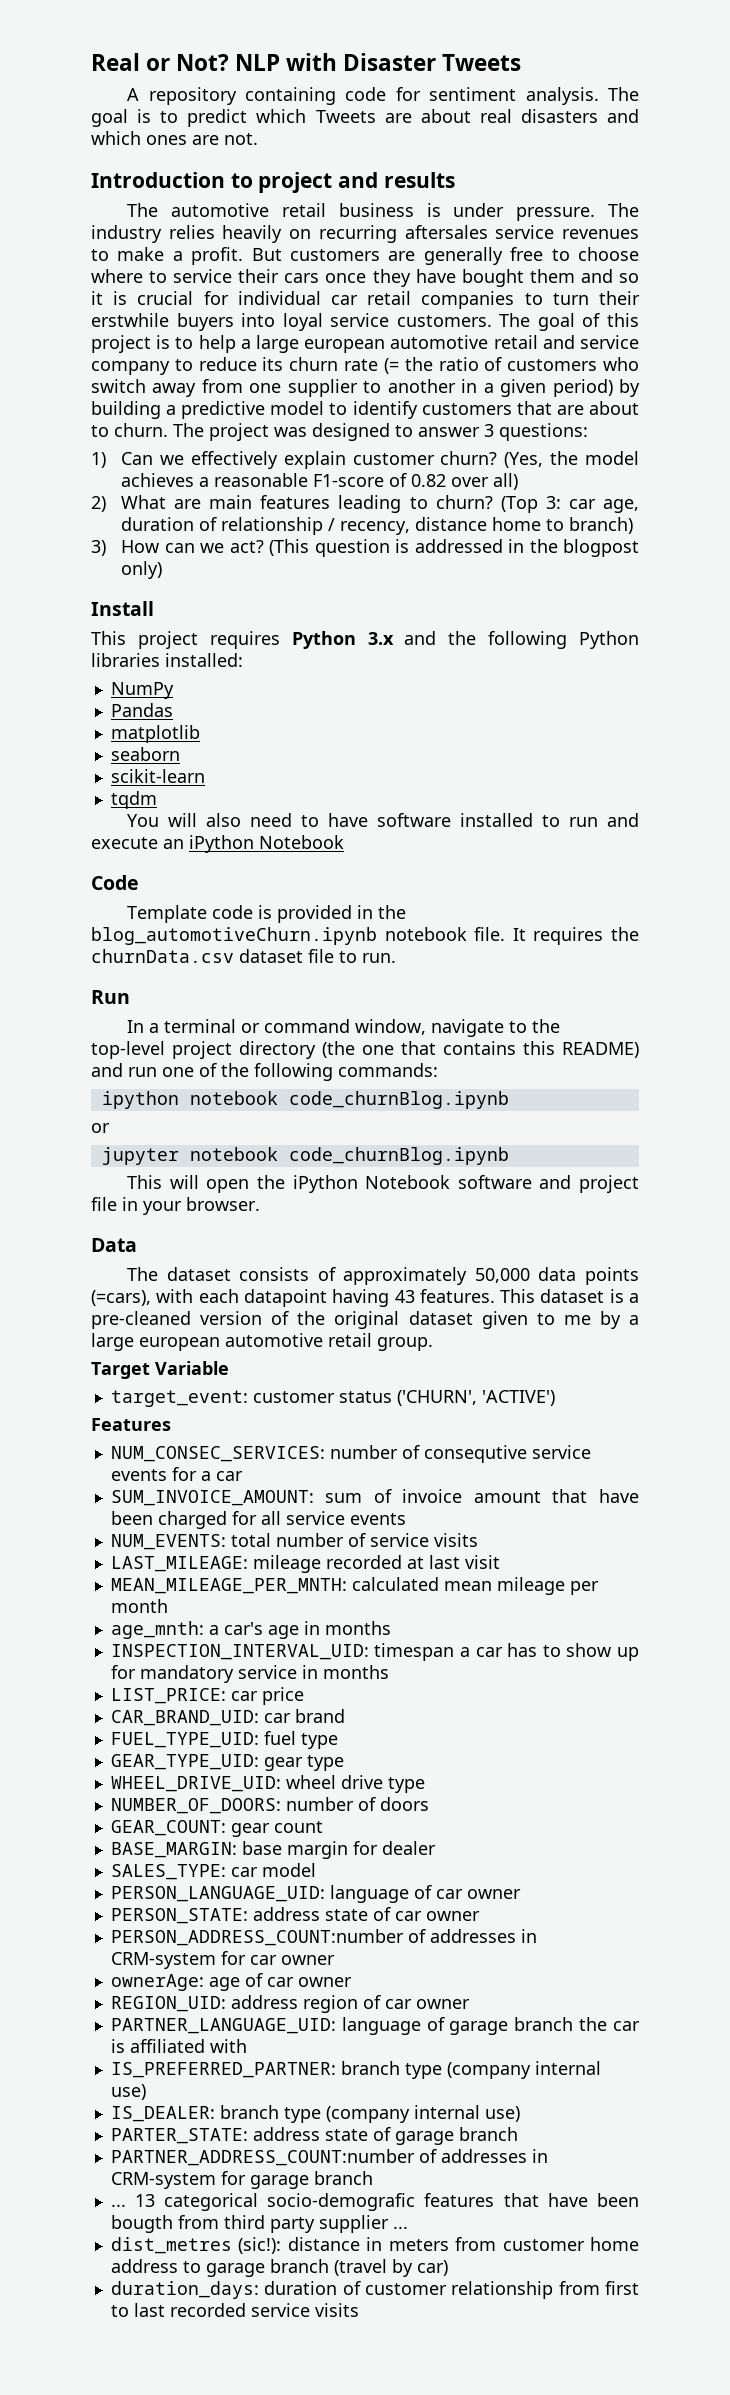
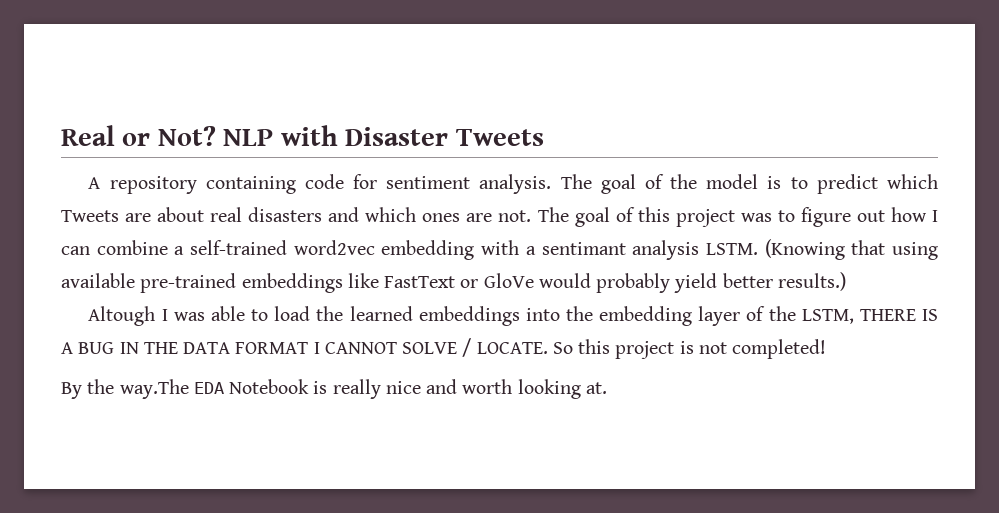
- The goal is to predict which Tweets are about real disasters and which ones are not.
- Introduction to project and results
- The automotive retail business is under pressure. The industry relies heavily on recurring aftersales service revenues to make a profit. But customers are generally free to choose where to service their cars once they have bought them and so it is crucial for individual car retail companies to turn their erstwhile buyers into loyal service customers.
+ The goal of the model is to predict which Tweets are about real disasters and which ones are not.
- The goal of this project is to help a large european automotive retail and service company to reduce its churn rate (= the ratio of customers who switch away from one supplier to another in a given period) by building a predictive model to identify customers that are about to churn. The project was designed to answer 3 questions:
- 1) Can we effectively explain customer churn? (Yes, the model achieves a reasonable F1-score of 0.82 over all)
- 2) What are main features leading to churn? (Top 3: car age, duration of relationship / recency, distance home to branch)
- 3) How can we act? (This question is addressed in the blogpost only)
- Install
- This project requires Python 3.x and the following Python libraries installed:
- NumPy
- Pandas
- matplotlib
- seaborn
- scikit-learn
- tqdm
- You will also need to have software installed to run and execute an iPython Notebook
- Code
- Template code is provided in the blog_automotiveChurn.ipynb notebook file. It requires the churnData.csv dataset file to run.
- Run
- In a terminal or command window, navigate to the top-level project directory (the one that contains this README) and run one of the following commands:
- ipython notebook code_churnBlog.ipynb
- or
- jupyter notebook code_churnBlog.ipynb
- This will open the iPython Notebook software and project file in your browser.
- Data
- The dataset consists of approximately 50,000 data points (=cars), with each datapoint having 43 features. This dataset is a pre-cleaned version of the original dataset given to me by a large european automotive retail group.
- Target Variable
- target_event: customer status ('CHURN', 'ACTIVE')
- Features
- NUM_CONSEC_SERVICES: number of consequtive service events for a car
- SUM_INVOICE_AMOUNT: sum of invoice amount that have been charged for all service events
- NUM_EVENTS: total number of service visits
- LAST_MILEAGE: mileage recorded at last visit
- MEAN_MILEAGE_PER_MNTH: calculated mean mileage per month
- age_mnth: a car's age in months
- INSPECTION_INTERVAL_UID: timespan a car has to show up for mandatory service in months
- LIST_PRICE: car price
- CAR_BRAND_UID: car brand
- FUEL_TYPE_UID: fuel type
- GEAR_TYPE_UID: gear type
- WHEEL_DRIVE_UID: wheel drive type
- NUMBER_OF_DOORS: number of doors
- GEAR_COUNT: gear count
- BASE_MARGIN: base margin for dealer
- SALES_TYPE: car model
- PERSON_LANGUAGE_UID: language of car owner
- PERSON_STATE: address state of car owner
- PERSON_ADDRESS_COUNT:number of addresses in CRM-system for car owner
- ownerAge: age of car owner
- REGION_UID: address region of car owner
- PARTNER_LANGUAGE_UID: language of garage branch the car is affiliated with
- IS_PREFERRED_PARTNER: branch type (company internal use)
- IS_DEALER: branch type (company internal use)
- PARTER_STATE: address state of garage branch
- PARTNER_ADDRESS_COUNT:number of addresses in CRM-system for garage branch
- ... 13 categorical socio-demografic features that have been bougth from third party supplier ...
- dist_metres (sic!): distance in meters from customer home address to garage branch (travel by car)
- duration_days: duration of customer relationship from first to last recorded service visits
+ The goal of this project was to figure out how I can combine a self-trained word2vec embedding with a sentimant analysis LSTM. (Knowing that using available pre-trained embeddings like FastText or GloVe would probably yield better results.)
+ Altough I was able to load the learned embeddings into the embedding layer of the LSTM, THERE IS A BUG IN THE DATA FORMAT I CANNOT SOLVE / LOCATE. So this project is not completed!
+ By the way.The EDA Notebook is really nice and worth looking at.

